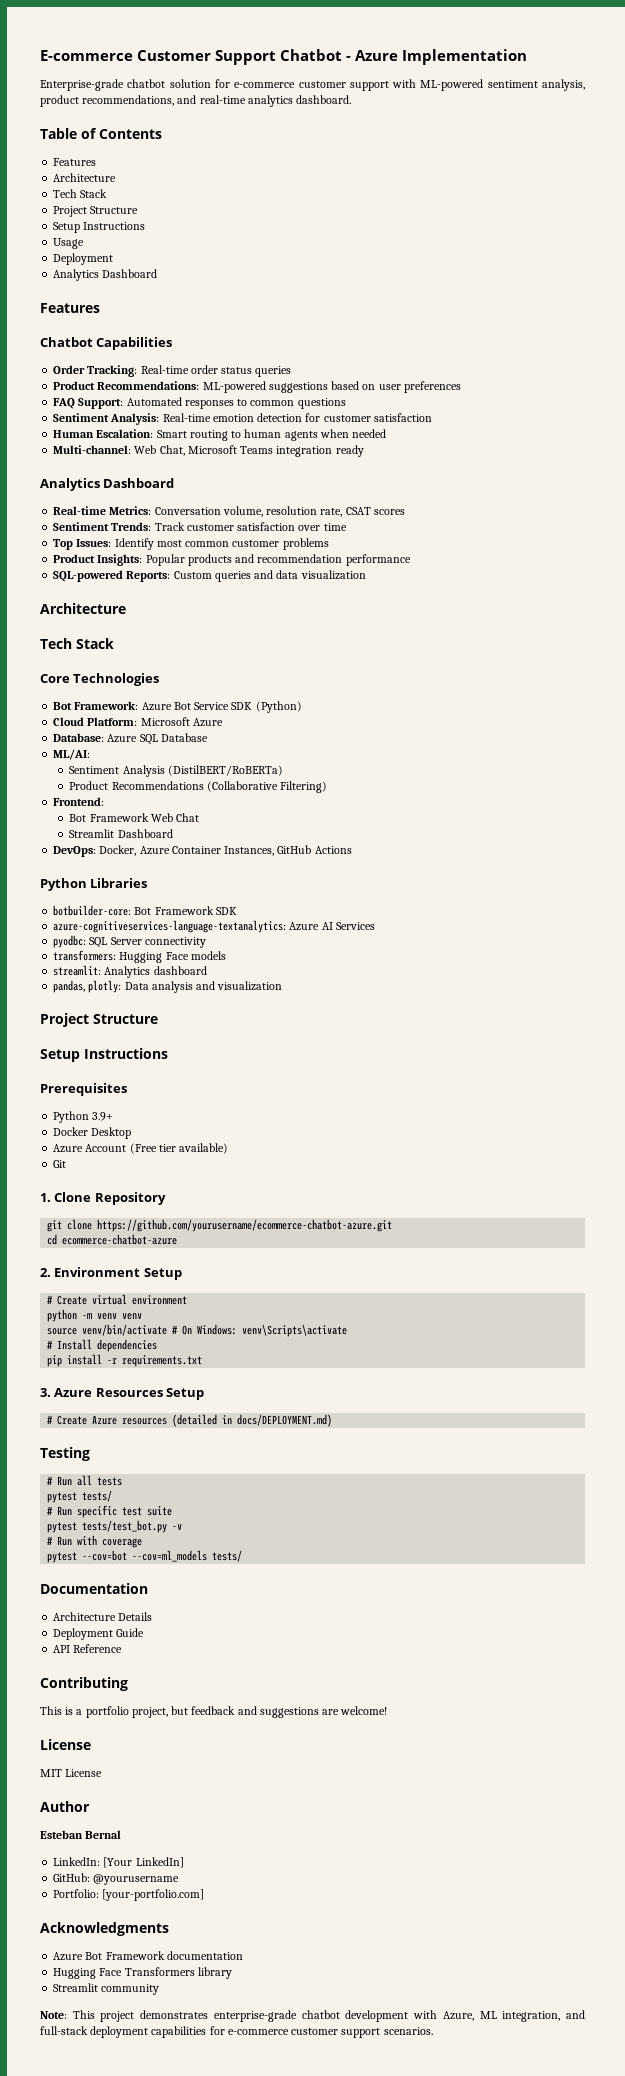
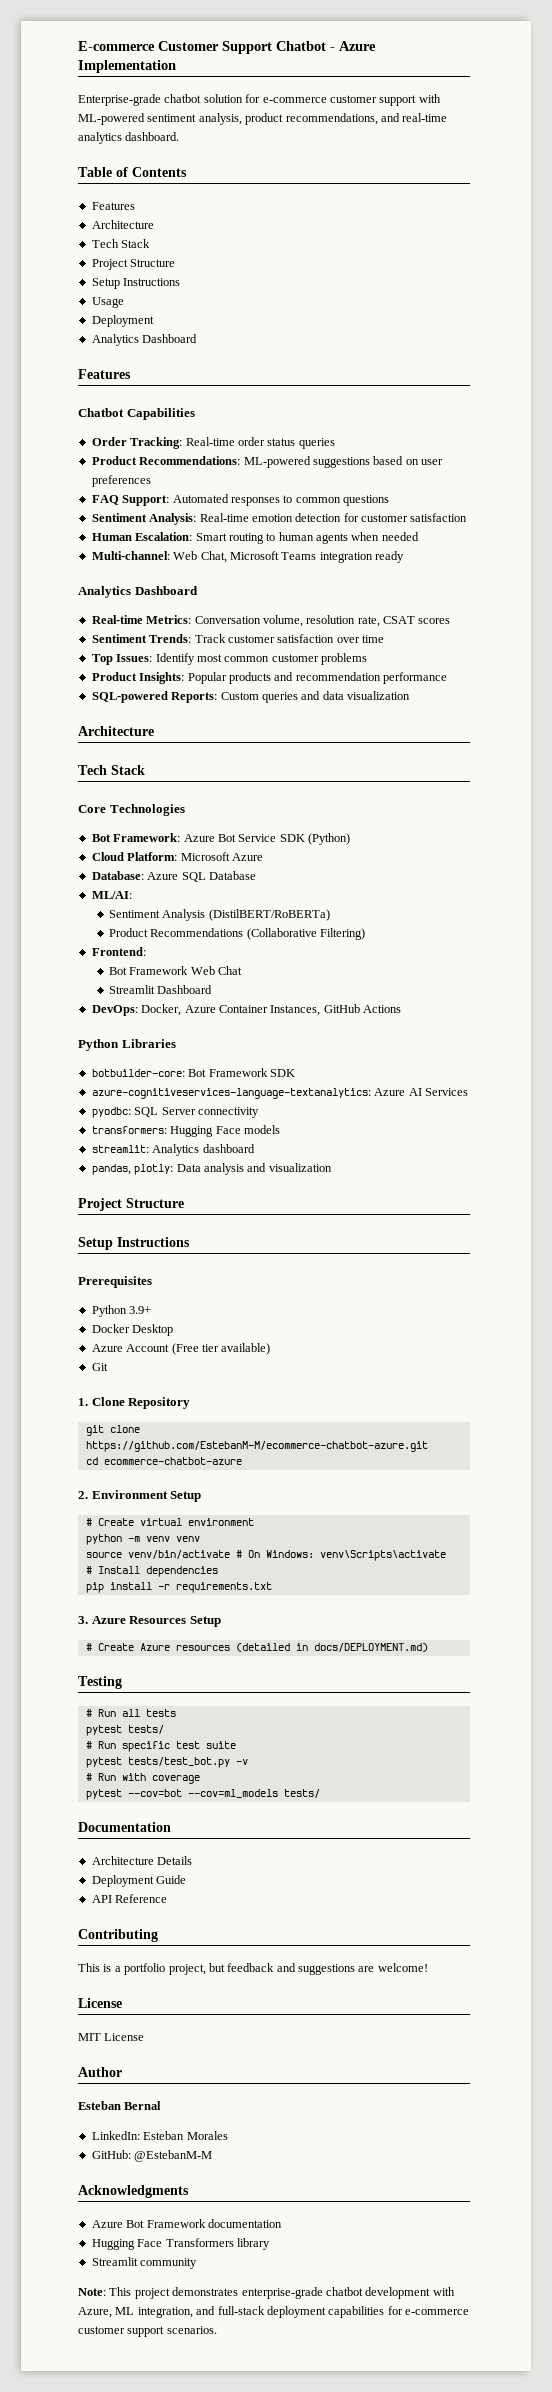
- git clone https://github.com/yourusername/ecommerce-chatbot-azure.git
+ git clone https://github.com/EstebanM-M/ecommerce-chatbot-azure.git
- LinkedIn: [Your LinkedIn]
+ LinkedIn: Esteban Morales
- GitHub: @yourusername
- Portfolio: [your-portfolio.com]
+ GitHub: @EstebanM-M

